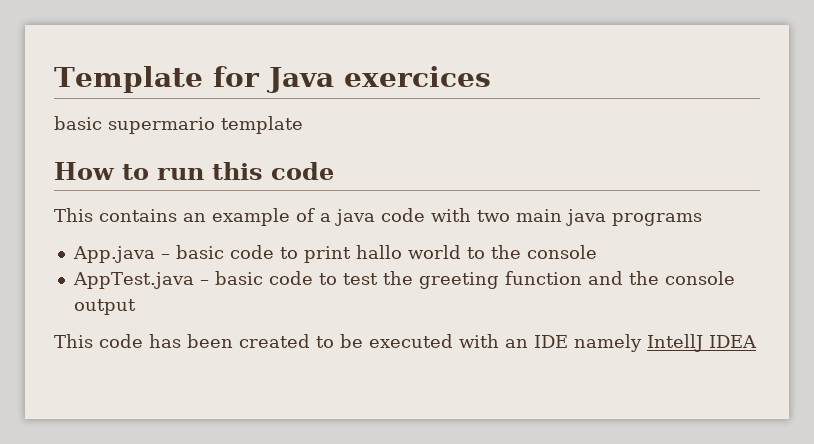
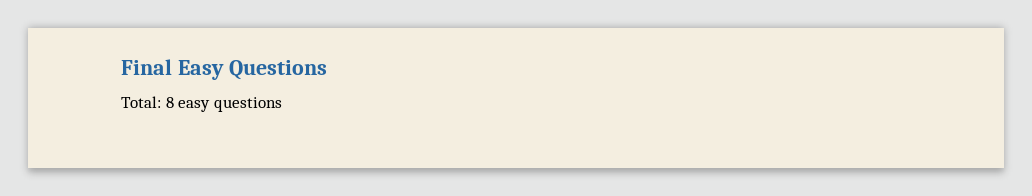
- Template for Java exercices
- basic supermario template
- How to run this code
- This contains an example of a java code with two main java programs
- App.java – basic code to print hallo world to the console
- AppTest.java – basic code to test the greeting function and the console output
- This code has been created to be executed with an IDE namely IntellJ IDEA
+ Final Easy Questions
+ Total: 8 easy questions

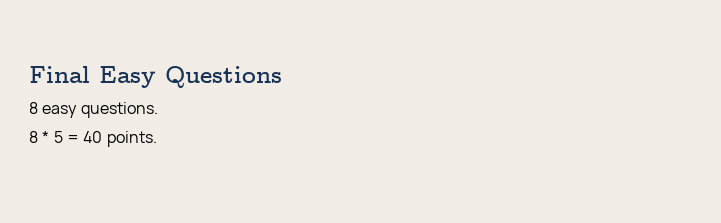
- Total: 8 easy questions
+ 8 easy questions.
+ 8 * 5 = 40 points.

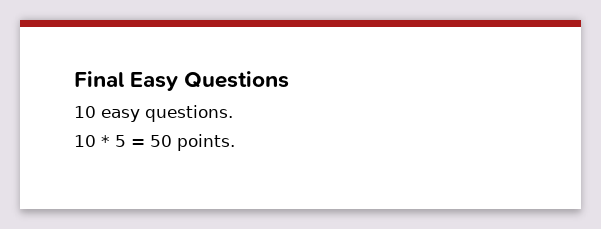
- 8 easy questions.
+ 10 easy questions.
- 8 * 5 = 40 points.
+ 10 * 5 = 50 points.

